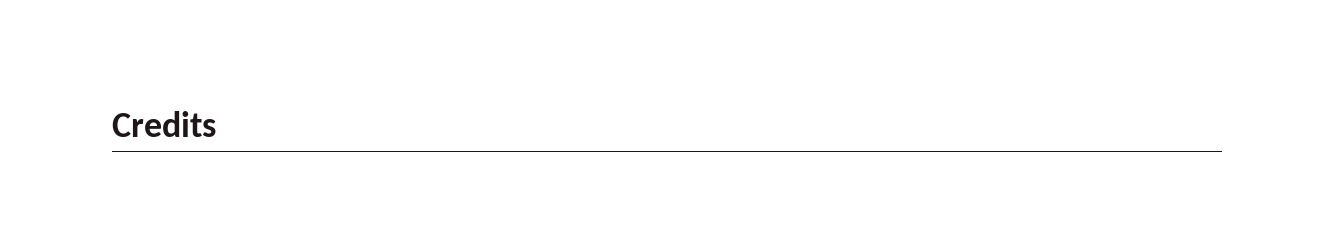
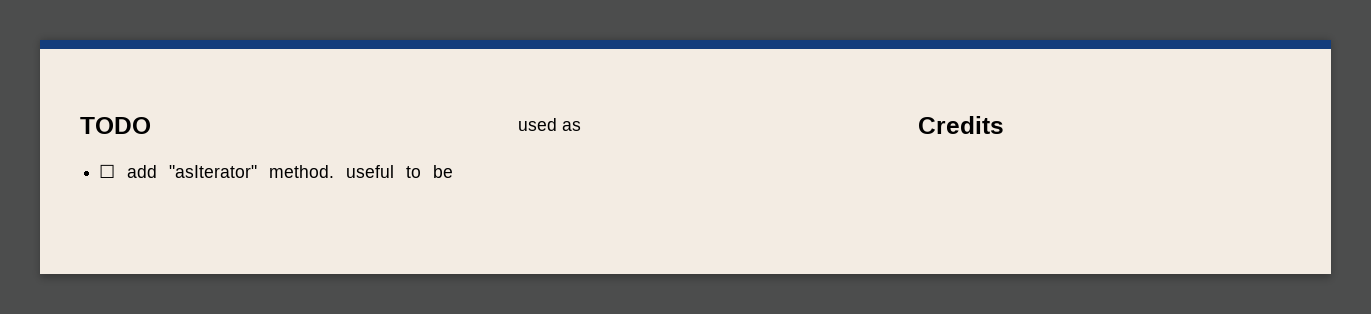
+ TODO
+ ☐ add "asIterator" method. useful to be used as

